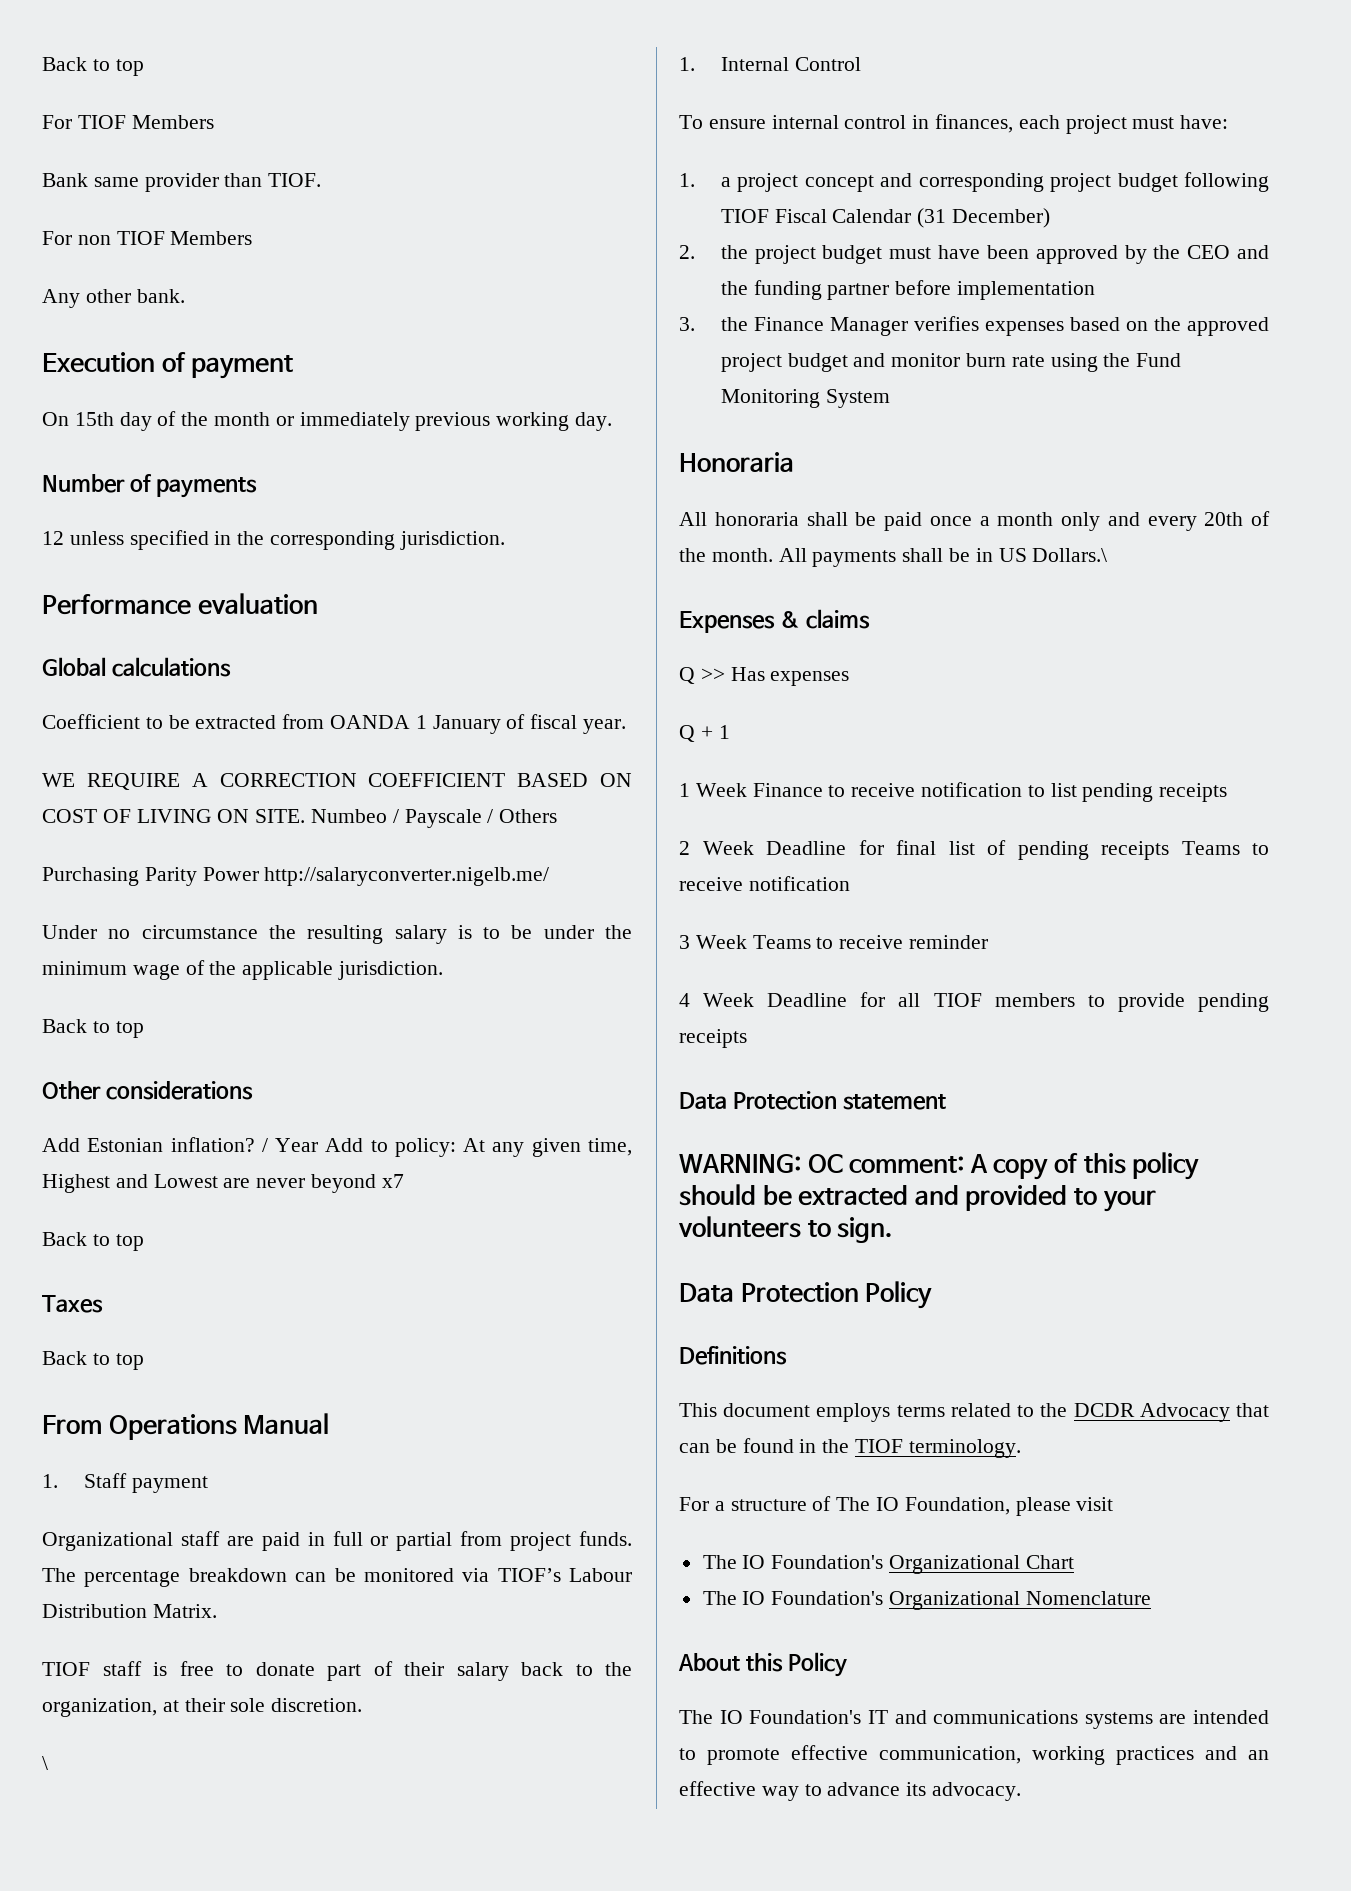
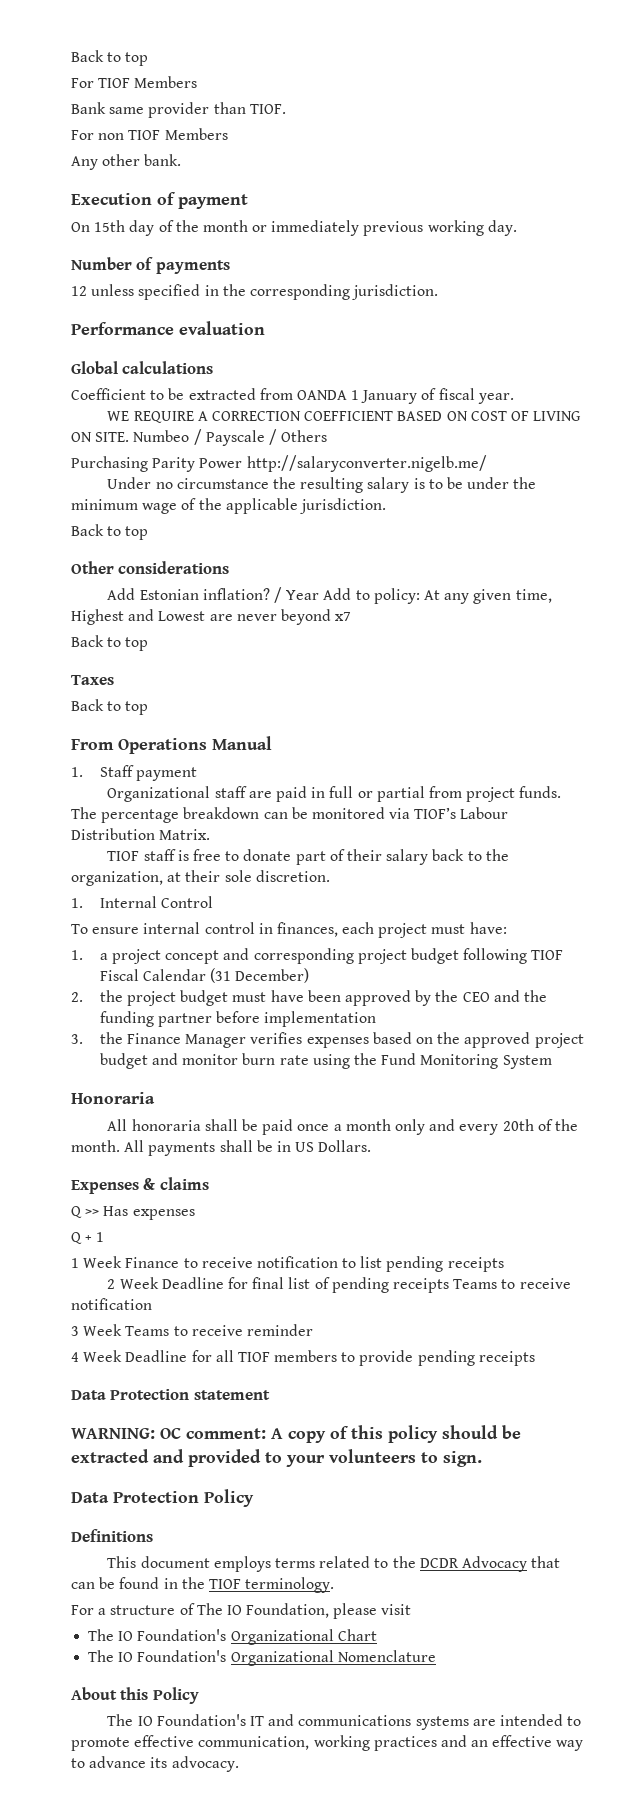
- \
- All payments shall be in US Dollars.\
+ All payments shall be in US Dollars.

